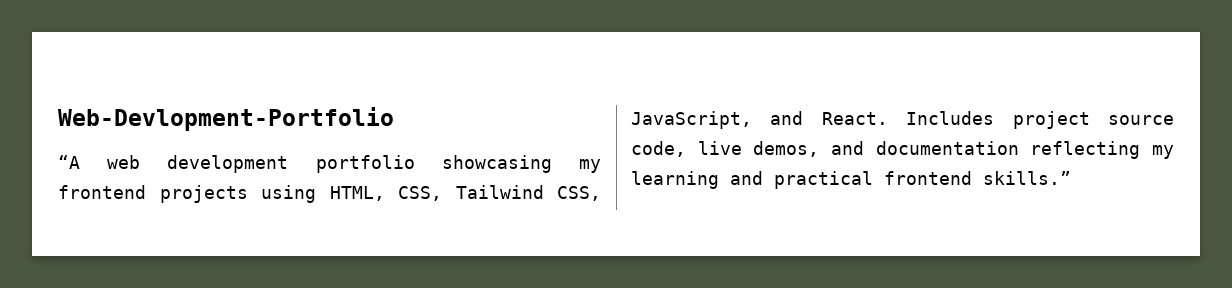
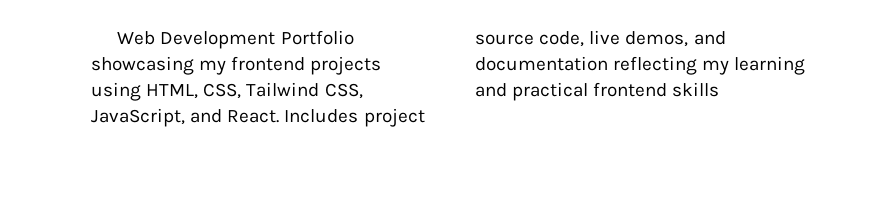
- Web-Devlopment-Portfolio
- “A web development portfolio showcasing my frontend projects using HTML, CSS, Tailwind CSS, JavaScript, and React.
+ Web Development Portfolio showcasing my frontend projects using HTML, CSS, Tailwind CSS, JavaScript, and React.
- Includes project source code, live demos, and documentation reflecting my learning and practical frontend skills.”
+ Includes project source code, live demos, and documentation reflecting my learning and practical frontend skills

